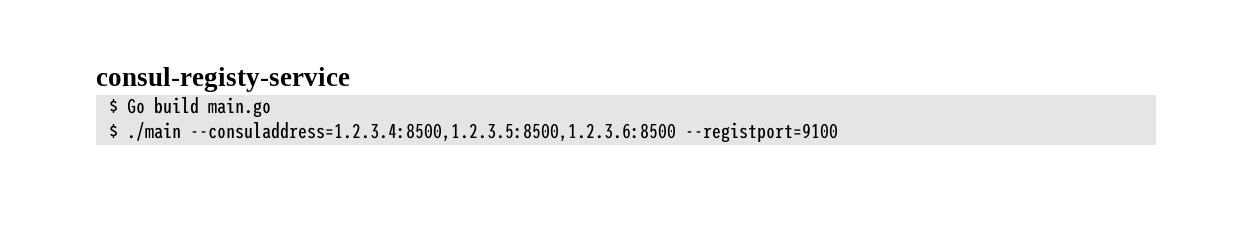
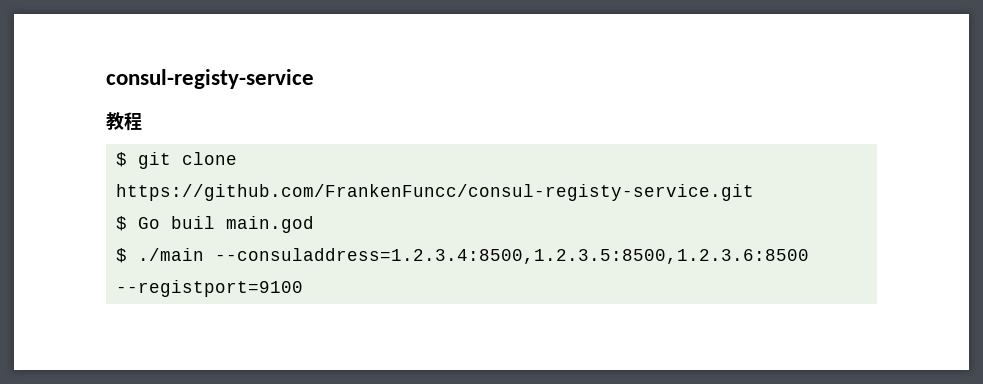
+ 教程
+ $ git clone https://github.com/FrankenFuncc/consul-registy-service.git
- $ Go build main.go
+ $ Go buil main.god

